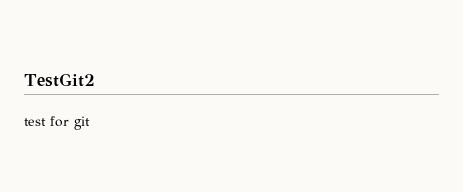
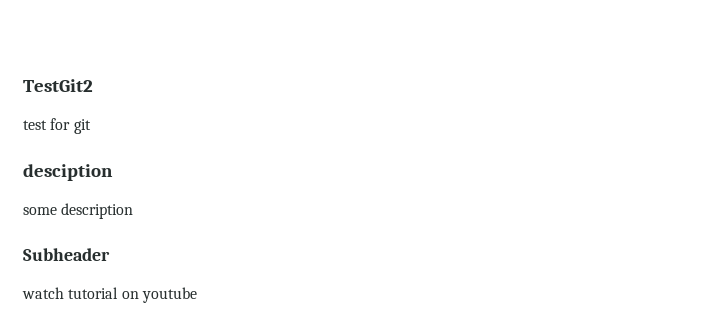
+ desciption
+ some description
+ Subheader
+ watch tutorial on youtube

